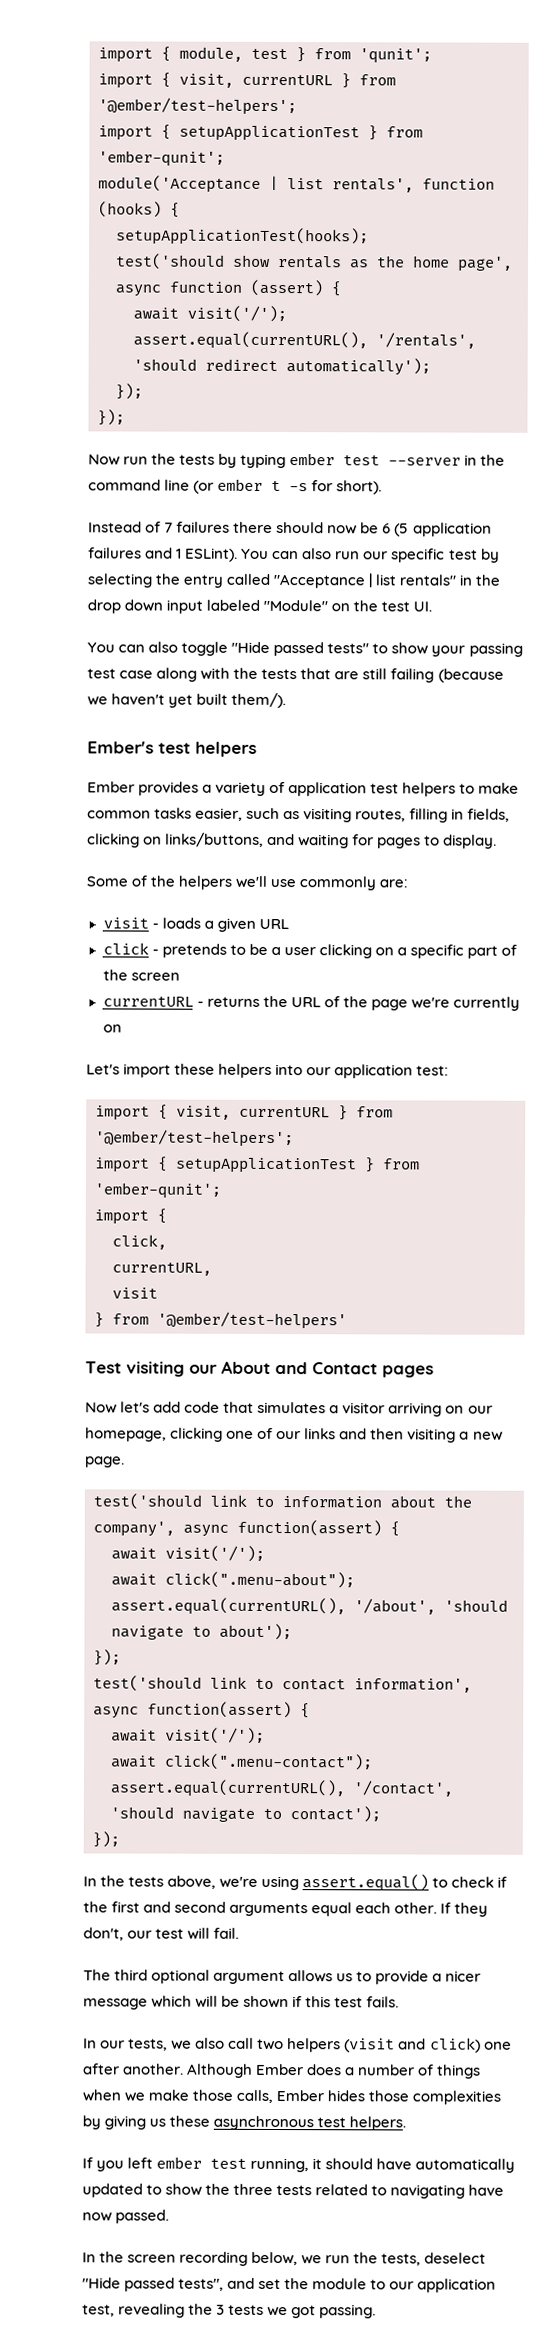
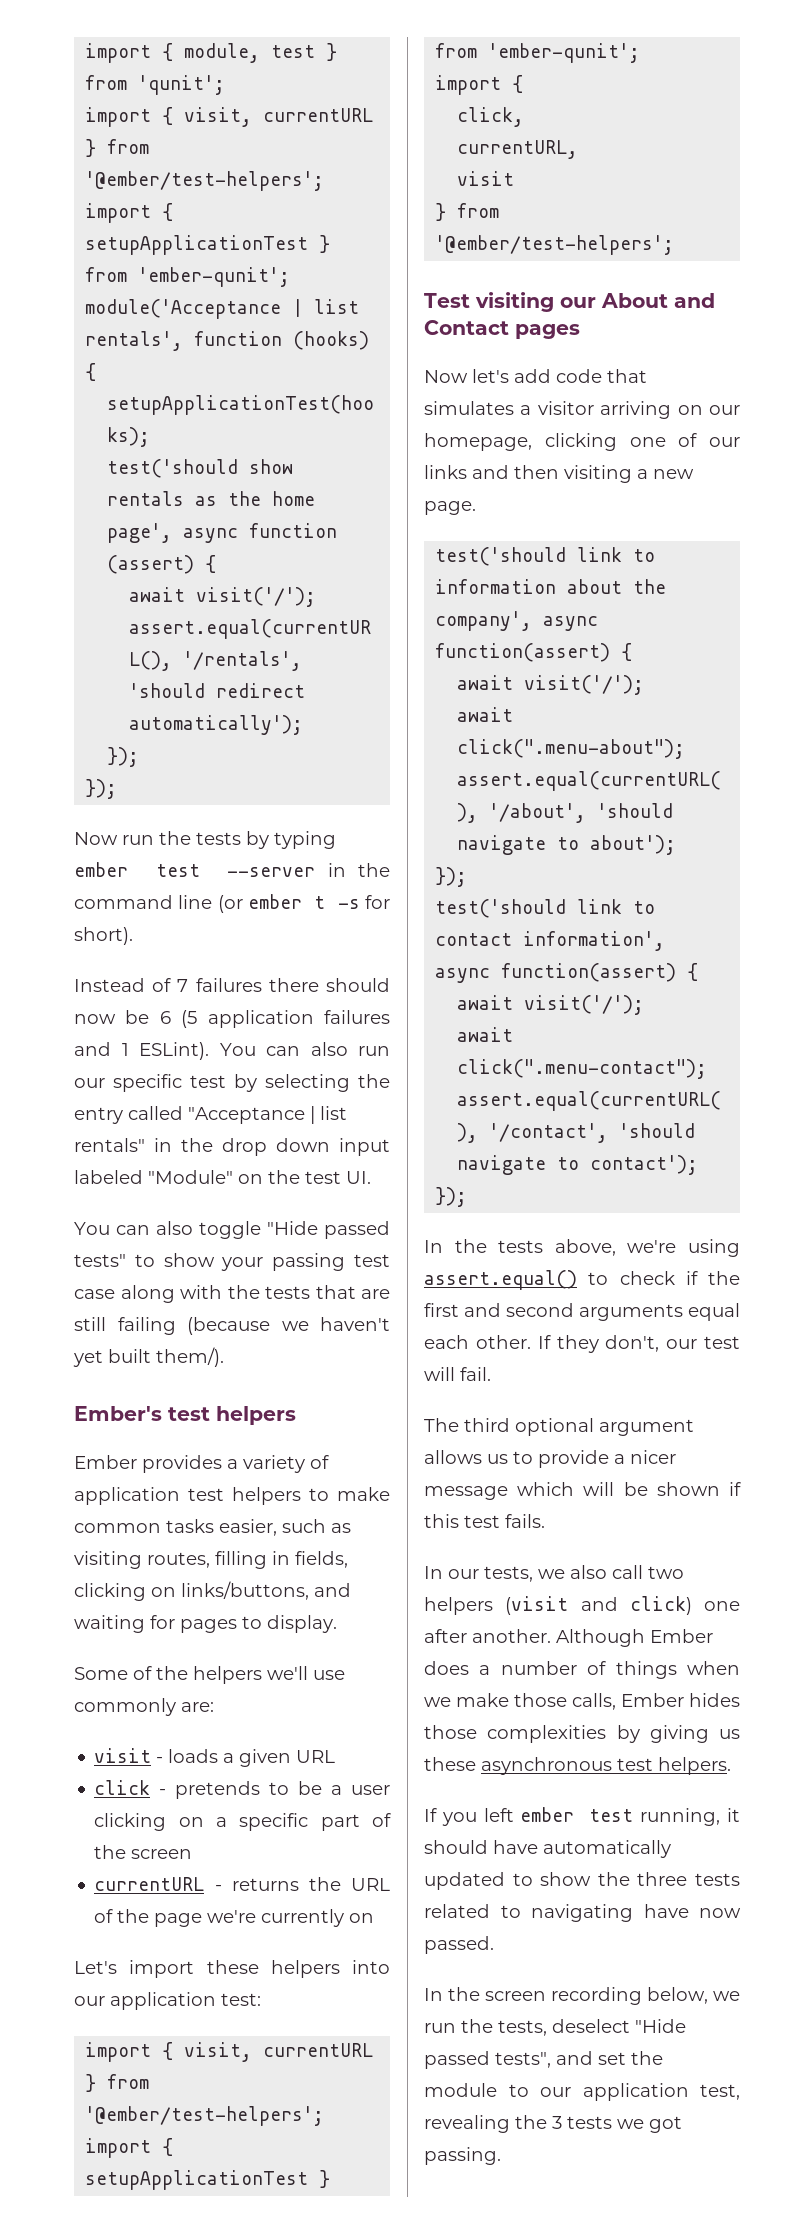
  currentURL,
  visit
- } from '@ember/test-helpers'
+ } from '@ember/test-helpers';

